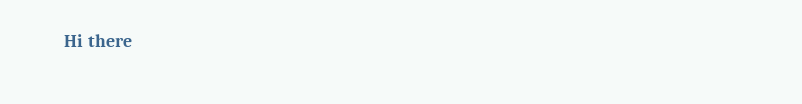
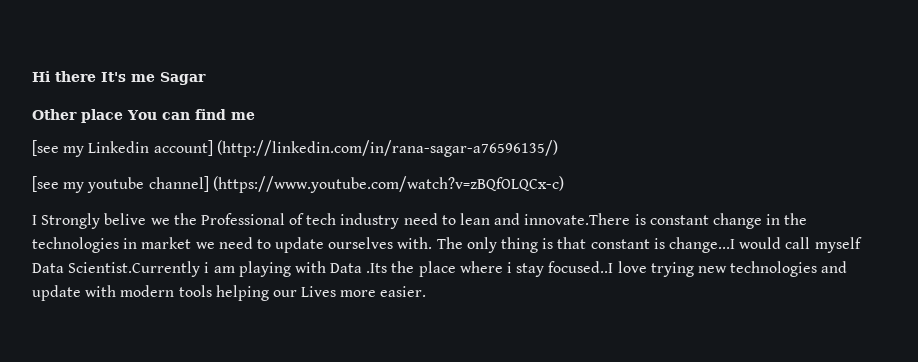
- Hi there
+ Hi there It's me Sagar
+ Other place You can find me
+ [see my Linkedin account] (http://linkedin.com/in/rana-sagar-a76596135/)
+ [see my youtube channel] (https://www.youtube.com/watch?v=zBQfOLQCx-c)
+ I Strongly belive we the Professional of tech industry need to lean and innovate.There is constant change in the technologies in market we need to update ourselves with. The only thing is that constant is change...I would call myself Data Scientist.Currently i am playing with Data .Its the place where i stay focused..I love trying new technologies and update with modern tools helping our Lives more easier.

